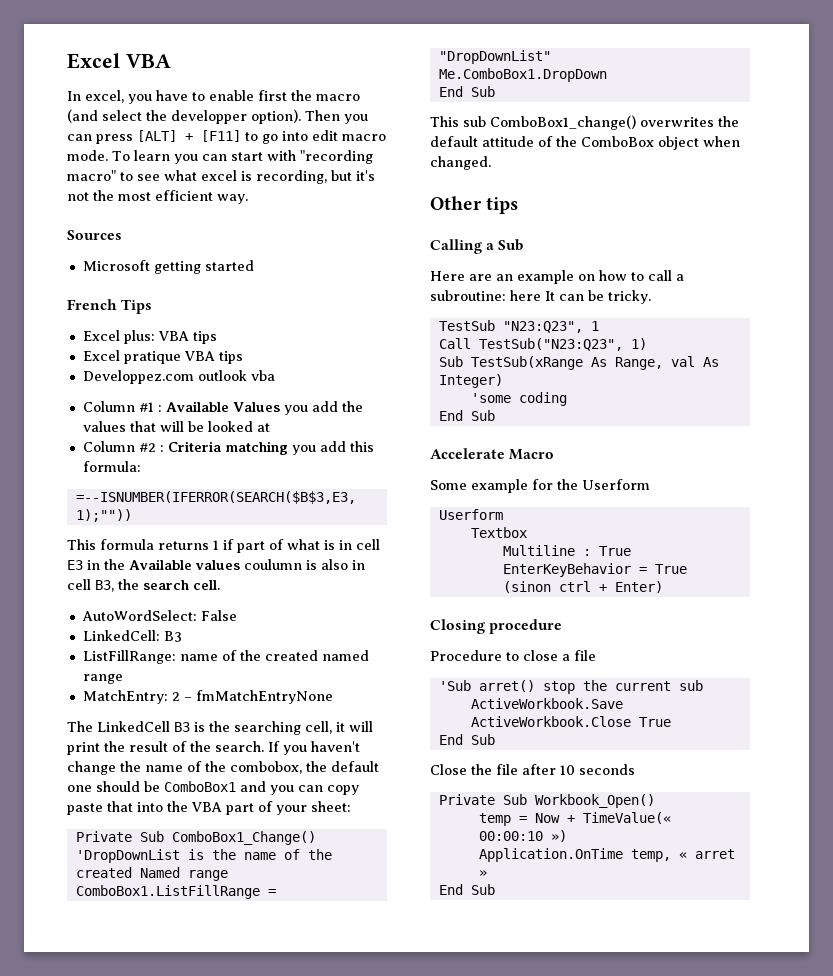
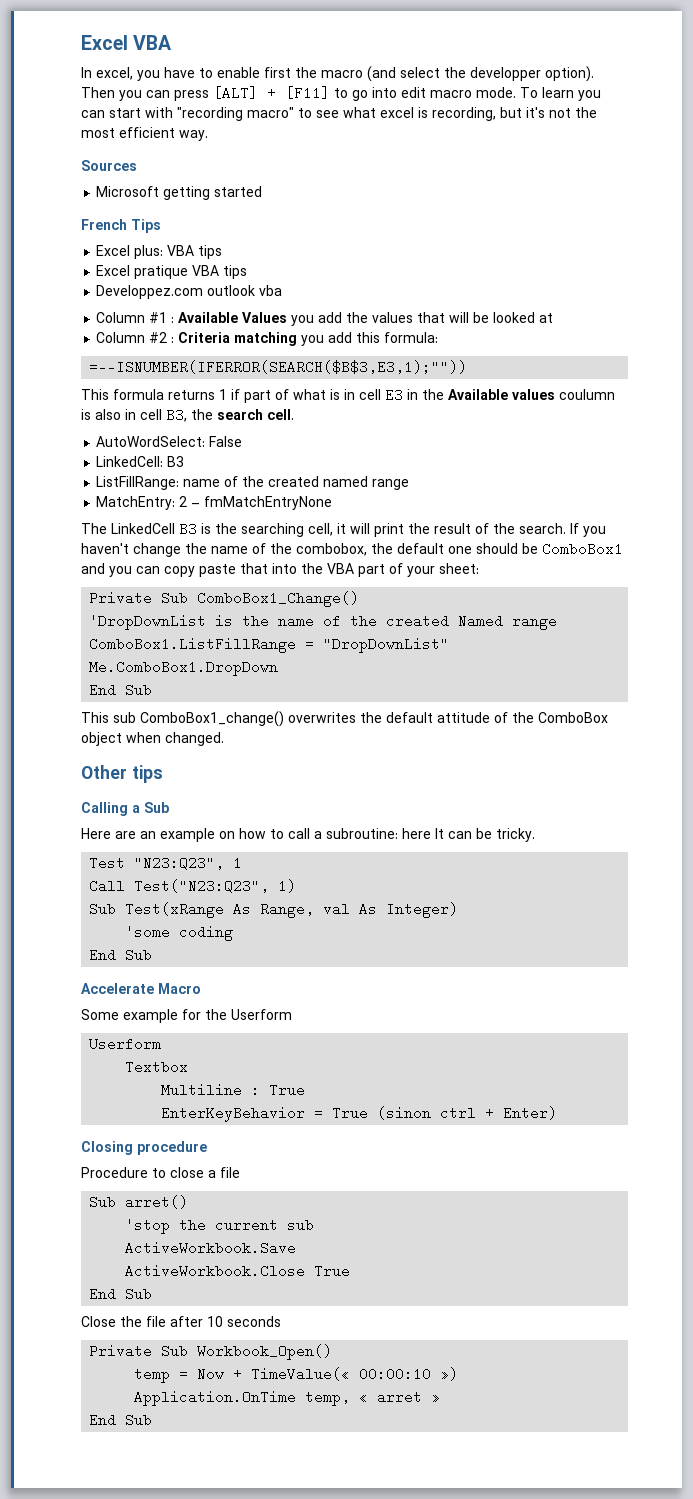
- TestSub "N23:Q23", 1
+ Test "N23:Q23", 1
- Call TestSub("N23:Q23", 1)
+ Call Test("N23:Q23", 1)
- Sub TestSub(xRange As Range, val As Integer)
+ Sub Test(xRange As Range, val As Integer)
- 'Sub arret() stop the current sub
+ Sub arret()
+ 'stop the current sub

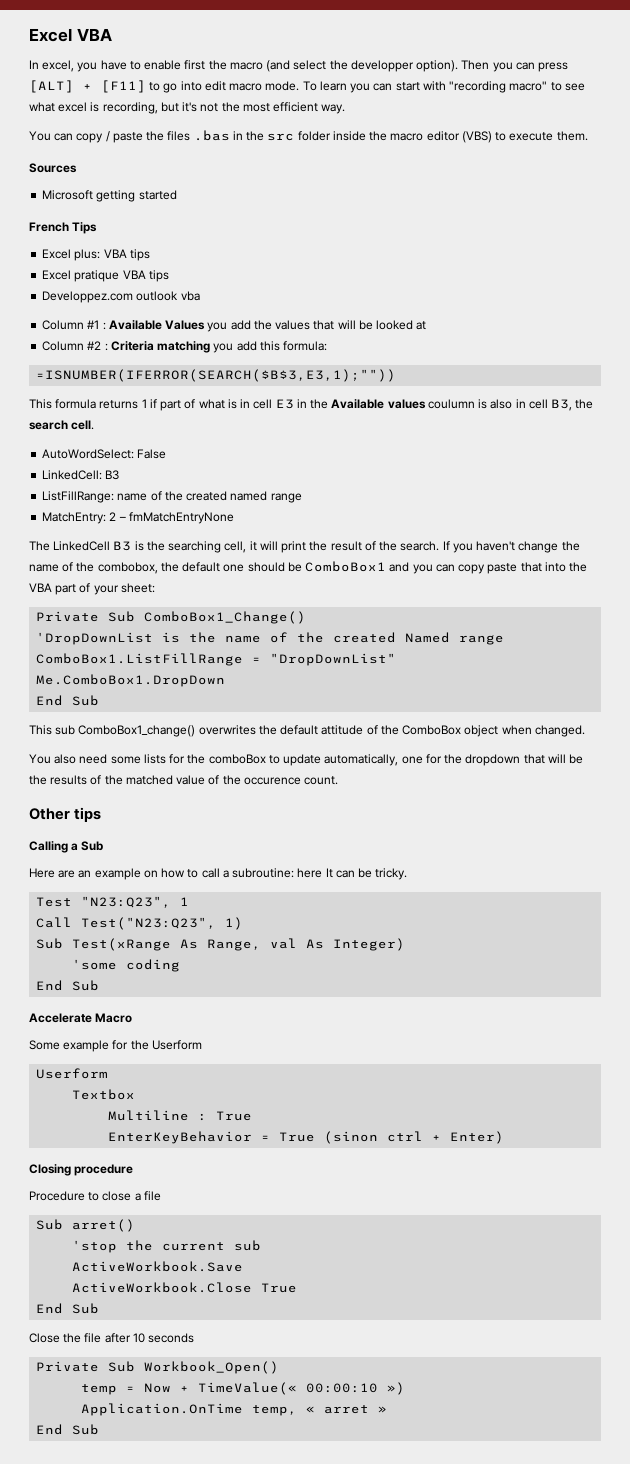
+ You can copy / paste the files .bas in the src folder inside the macro editor (VBS) to execute them.
- =--ISNUMBER(IFERROR(SEARCH($B$3,E3,1);""))
+ =ISNUMBER(IFERROR(SEARCH($B$3,E3,1);""))
+ You also need some lists for the comboBox to update automatically, one for the dropdown that will be the results of the matched value of the occurence count.

